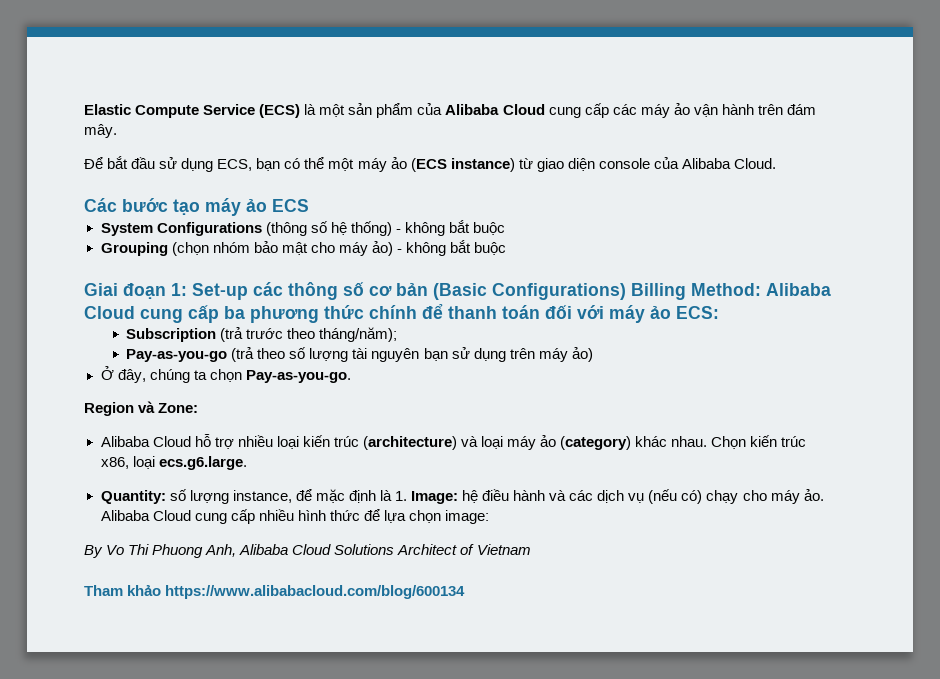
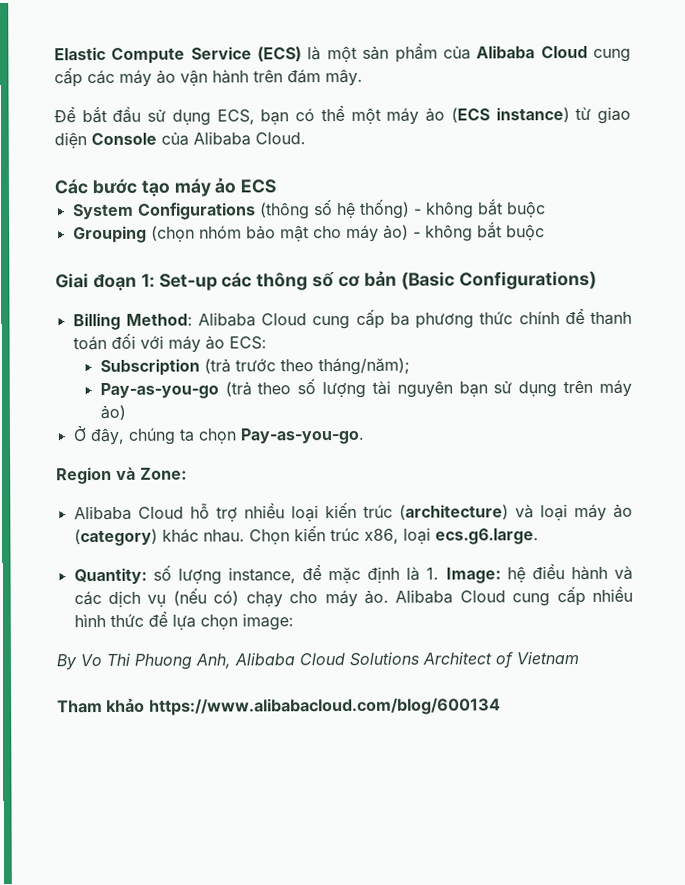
- Để bắt đầu sử dụng ECS, bạn có thể một máy ảo (ECS instance) từ giao diện console của Alibaba Cloud.
+ Để bắt đầu sử dụng ECS, bạn có thể một máy ảo (ECS instance) từ giao diện Console của Alibaba Cloud.
- Giai đoạn 1: Set-up các thông số cơ bản (Basic Configurations) Billing Method: Alibaba Cloud cung cấp ba phương thức chính để thanh toán đối với máy ảo ECS:
+ Giai đoạn 1: Set-up các thông số cơ bản (Basic Configurations)
+ Billing Method: Alibaba Cloud cung cấp ba phương thức chính để thanh toán đối với máy ảo ECS:

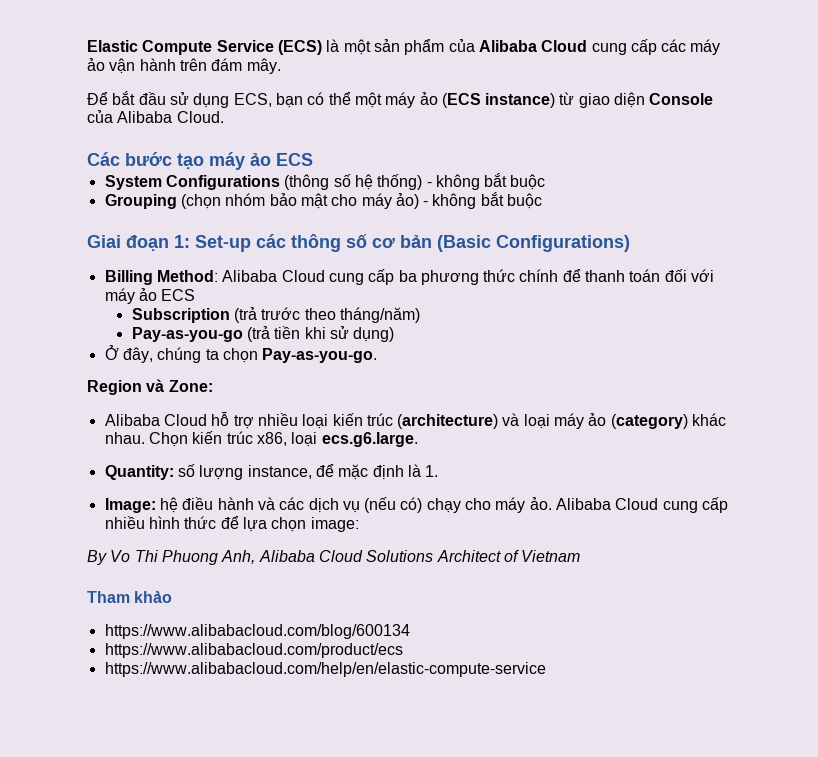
- Billing Method: Alibaba Cloud cung cấp ba phương thức chính để thanh toán đối với máy ảo ECS:
+ Billing Method: Alibaba Cloud cung cấp ba phương thức chính để thanh toán đối với máy ảo ECS
- Subscription (trả trước theo tháng/năm);
+ Subscription (trả trước theo tháng/năm)
- Pay-as-you-go (trả theo số lượng tài nguyên bạn sử dụng trên máy ảo)
+ Pay-as-you-go (trả tiền khi sử dụng)
- Quantity: số lượng instance, để mặc định là 1. Image: hệ điều hành và các dịch vụ (nếu có) chạy cho máy ảo.
+ Quantity: số lượng instance, để mặc định là 1.
+ Image: hệ điều hành và các dịch vụ (nếu có) chạy cho máy ảo.
- Tham khảo https://www.alibabacloud.com/blog/600134
+ Tham khảo
+ https://www.alibabacloud.com/blog/600134
+ https://www.alibabacloud.com/product/ecs
+ https://www.alibabacloud.com/help/en/elastic-compute-service

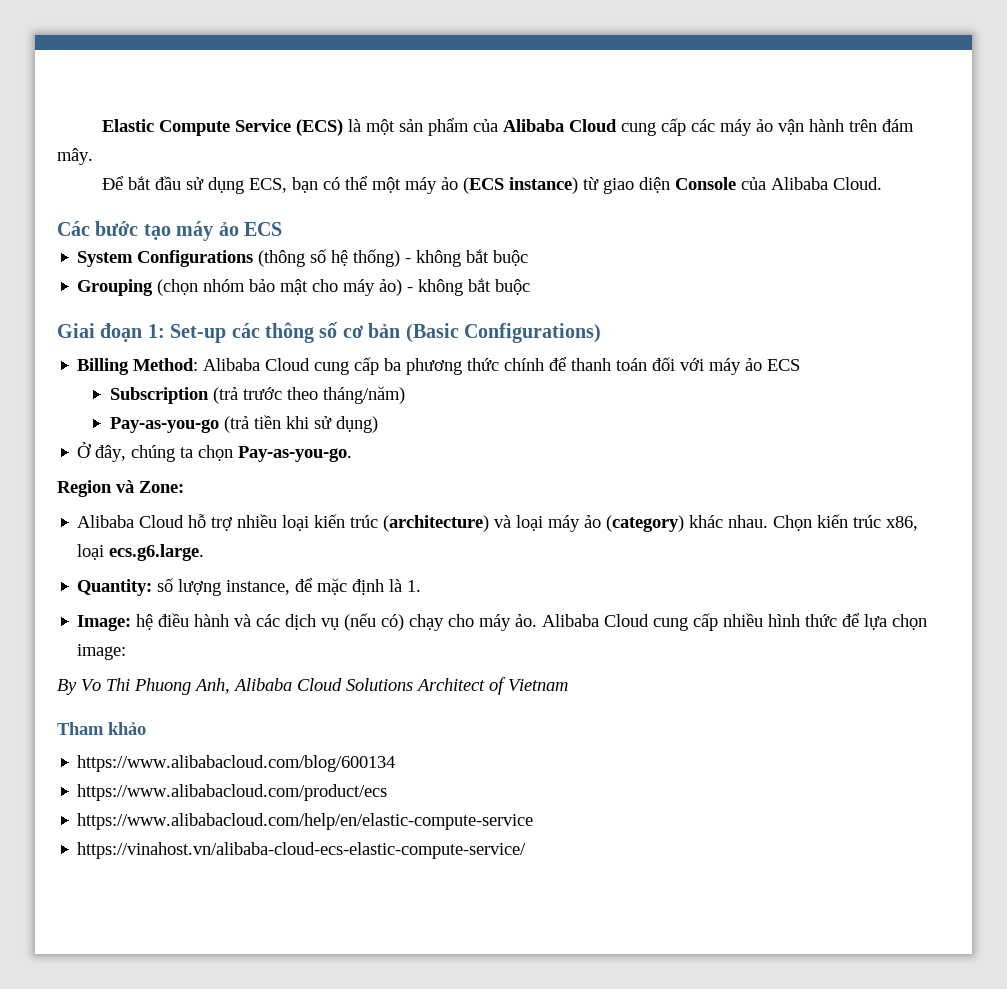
+ https://vinahost.vn/alibaba-cloud-ecs-elastic-compute-service/

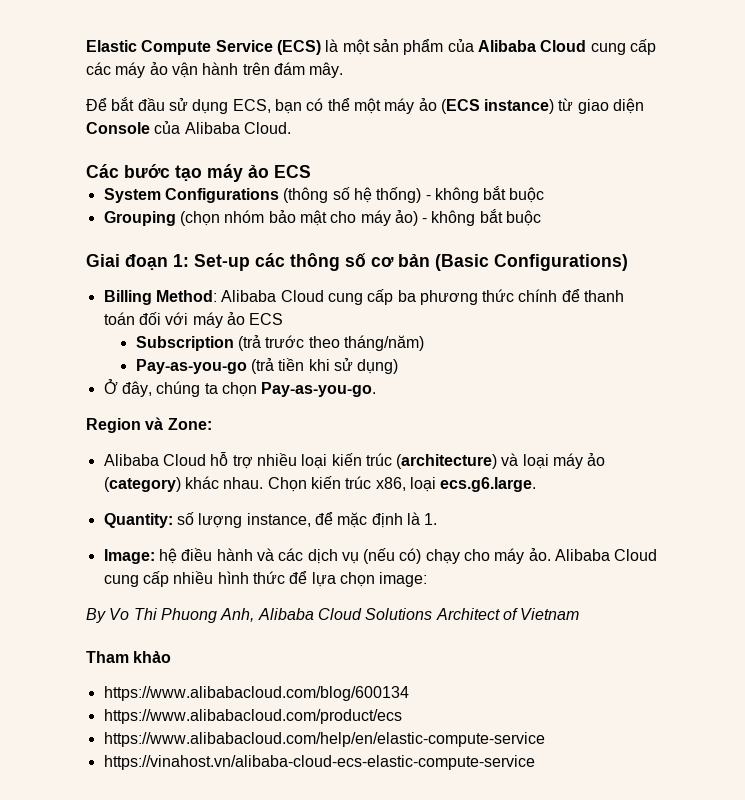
- https://vinahost.vn/alibaba-cloud-ecs-elastic-compute-service/
+ https://vinahost.vn/alibaba-cloud-ecs-elastic-compute-service

